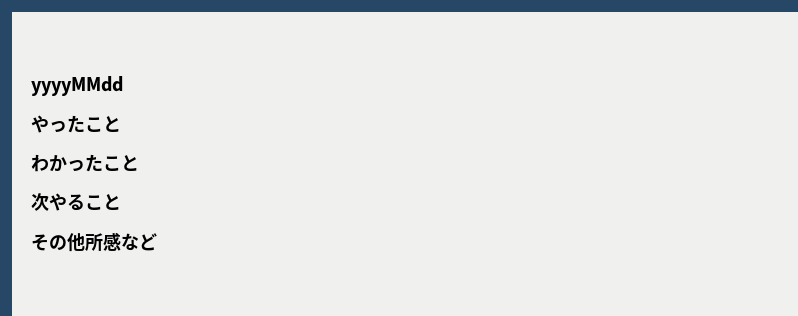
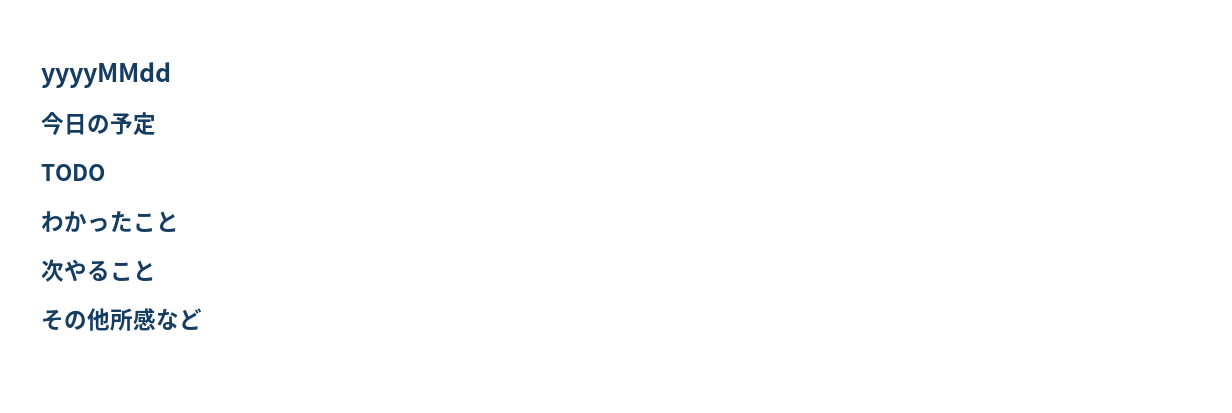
- やったこと
+ 今日の予定
+ TODO

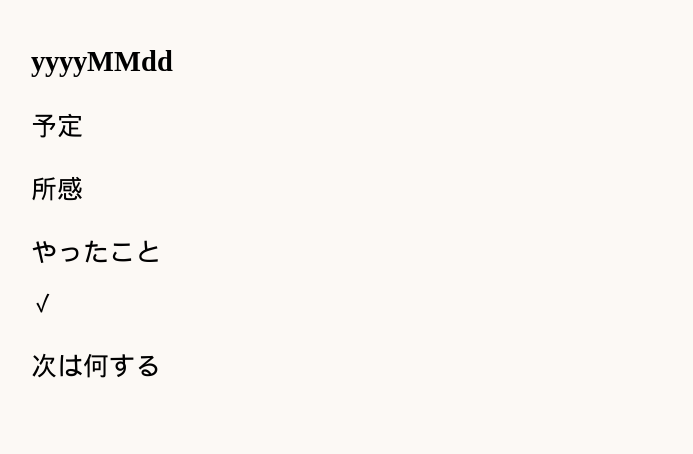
- 今日の予定
+ 予定
- TODO
- わかったこと
+ 所感
+ やったこと
+ ✓
- 次やること
- その他所感など
+ 次は何する

